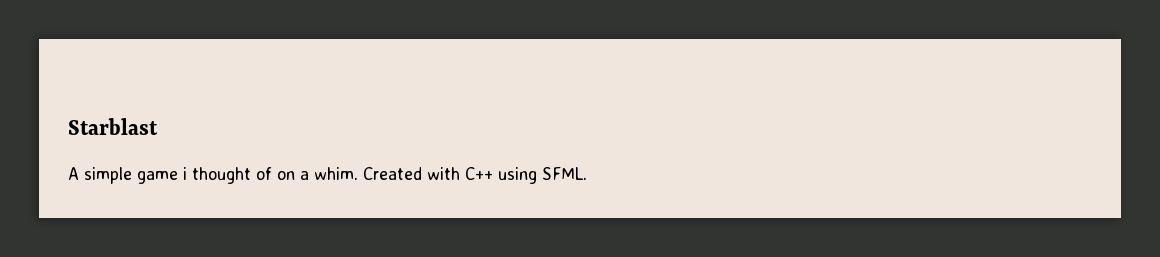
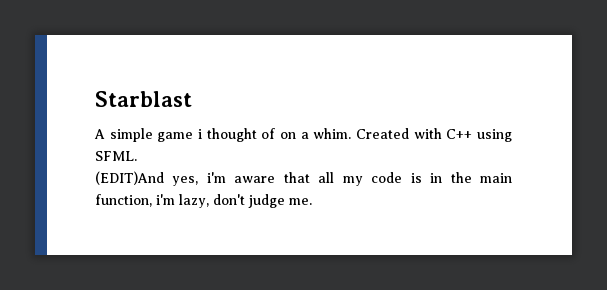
+ (EDIT)And yes, i'm aware that all my code is in the main function, i'm lazy, don't judge me.

